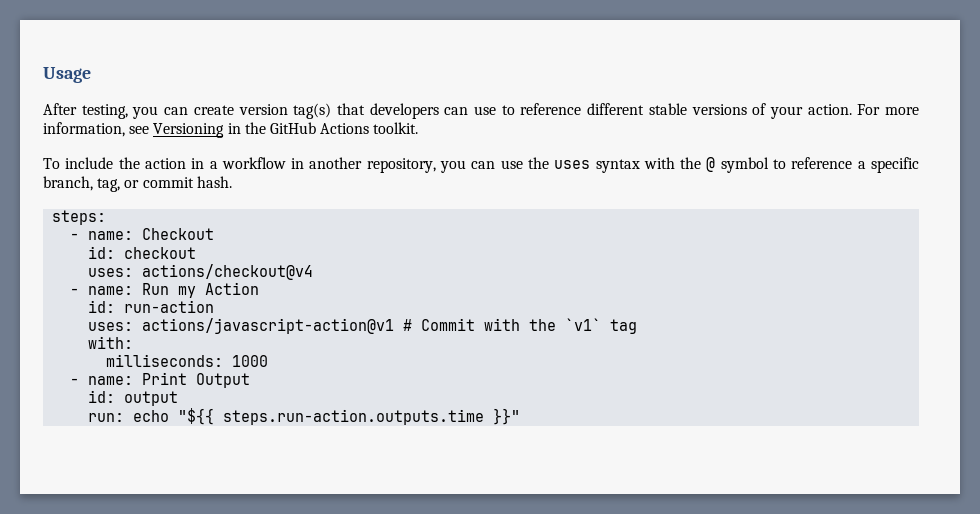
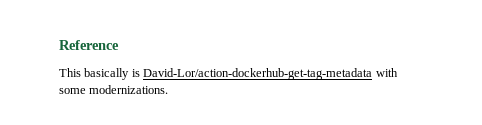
- Usage
- After testing, you can create version tag(s) that developers can use to reference different stable versions of your action. For more information, see Versioning in the GitHub Actions toolkit.
- To include the action in a workflow in another repository, you can use the uses syntax with the @ symbol to reference a specific branch, tag, or commit hash.
- steps:
- - name: Checkout
- id: checkout
- uses: actions/checkout@v4
- - name: Run my Action
- id: run-action
- uses: actions/javascript-action@v1 # Commit with the `v1` tag
- with:
- milliseconds: 1000
- - name: Print Output
- id: output
- run: echo "${{ steps.run-action.outputs.time }}"
+ Reference
+ This basically is David-Lor/action-dockerhub-get-tag-metadata with some modernizations.

